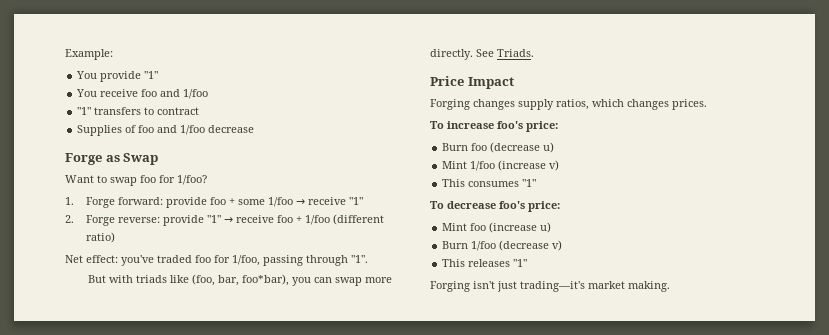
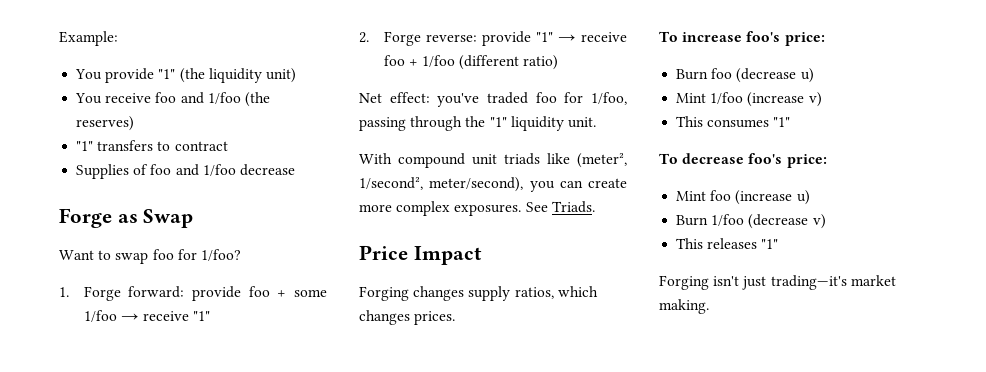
- You provide "1"
+ You provide "1" (the liquidity unit)
- You receive foo and 1/foo
+ You receive foo and 1/foo (the reserves)
- Net effect: you've traded foo for 1/foo, passing through "1".
- But with triads like (foo, bar, foo*bar), you can swap more directly.
+ Net effect: you've traded foo for 1/foo, passing through the "1" liquidity unit.
+ With compound unit triads like (meter², 1/second², meter/second), you can create more complex exposures.

